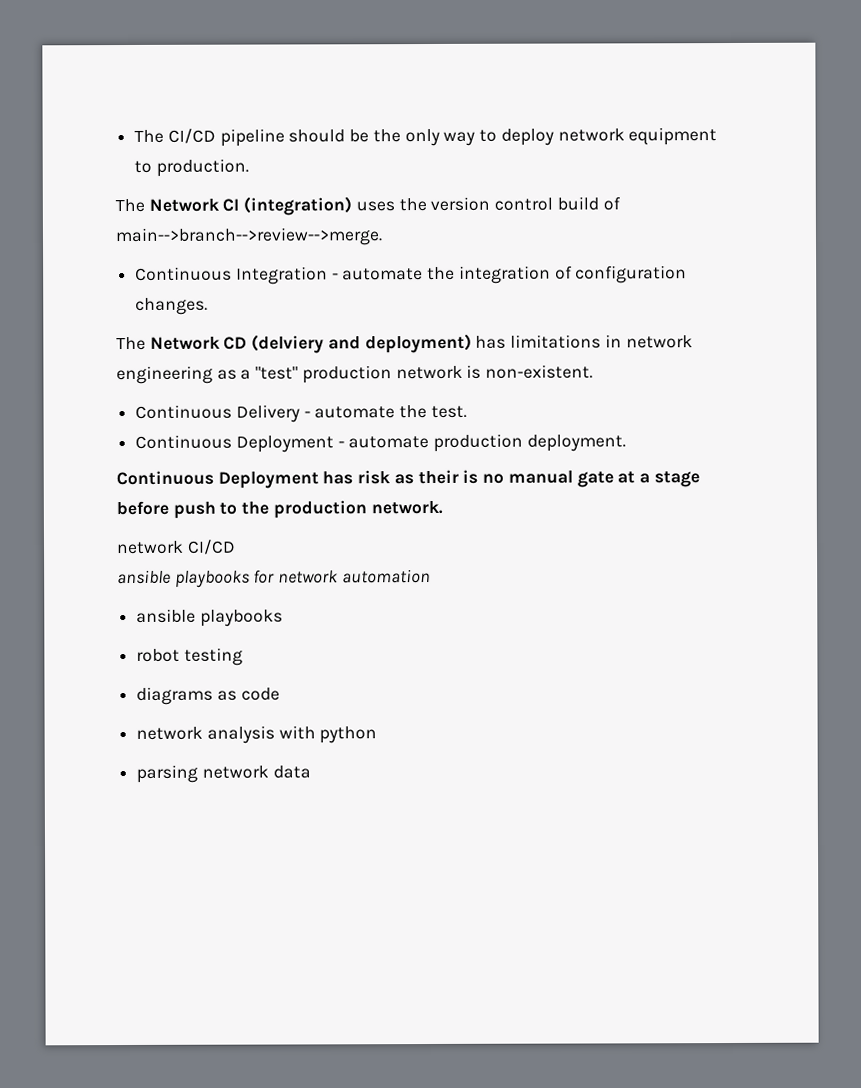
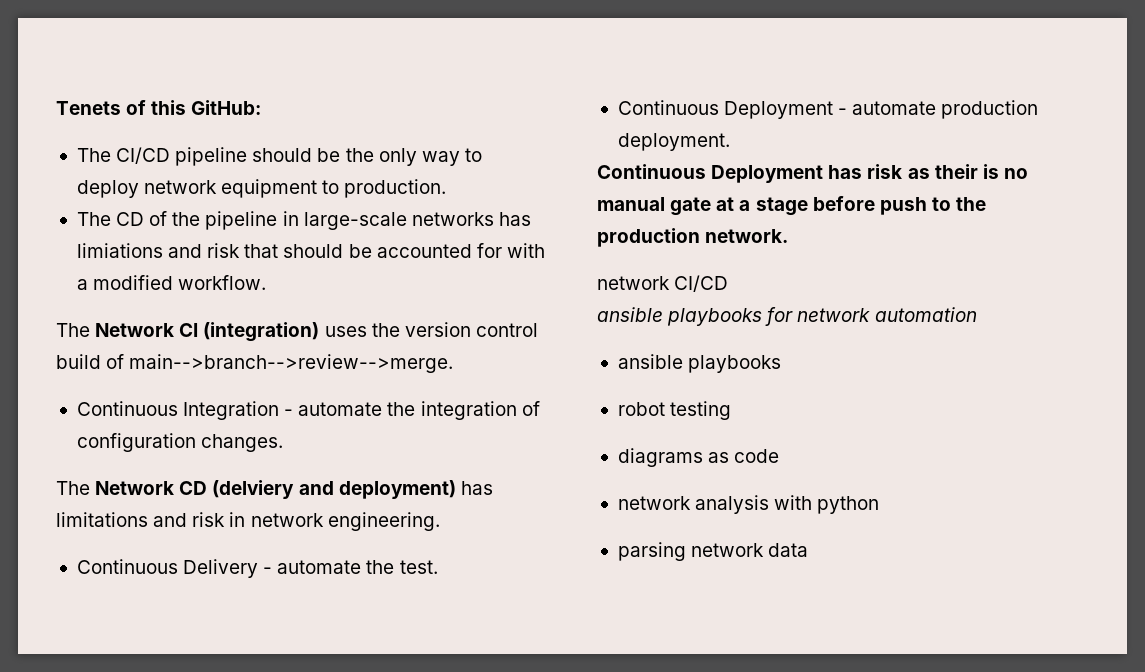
+ Tenets of this GitHub:
+ The CD of the pipeline in large-scale networks has limiations and risk that should be accounted for with a modified workflow.
- The Network CD (delviery and deployment) has limitations in network engineering as a "test" production network is non-existent.
+ The Network CD (delviery and deployment) has limitations and risk in network engineering.

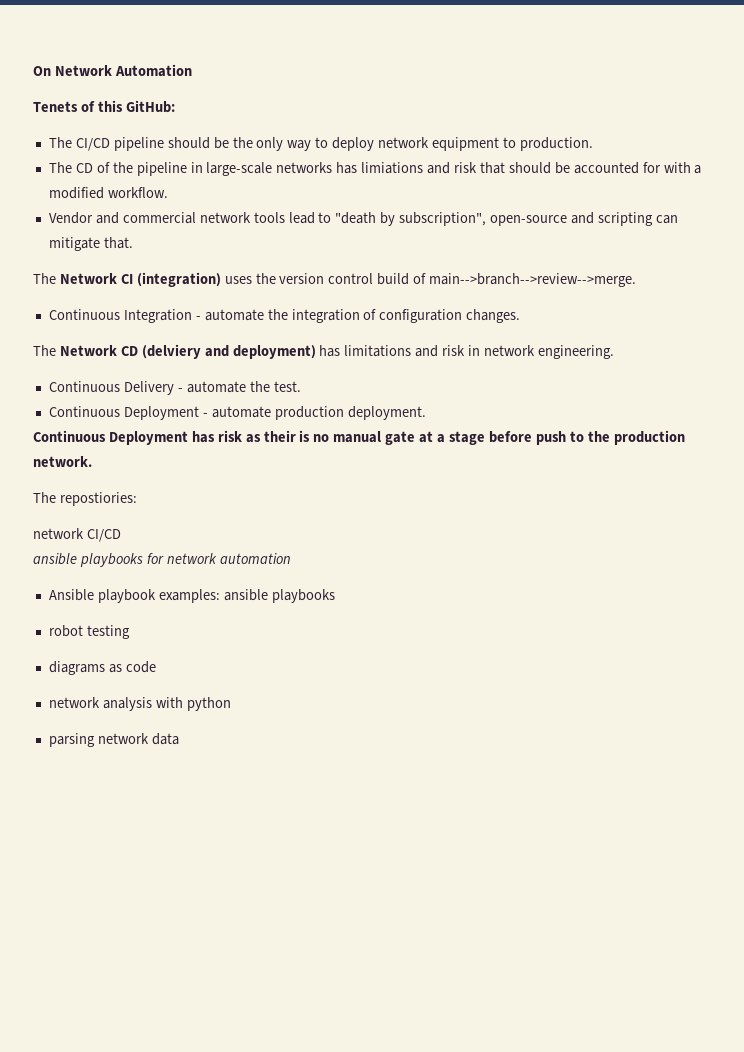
+ On Network Automation
+ Vendor and commercial network tools lead to "death by subscription", open-source and scripting can mitigate that.
+ The repostiories:
  ansible playbooks for network automation
- ansible playbooks
+ Ansible playbook examples: ansible playbooks

